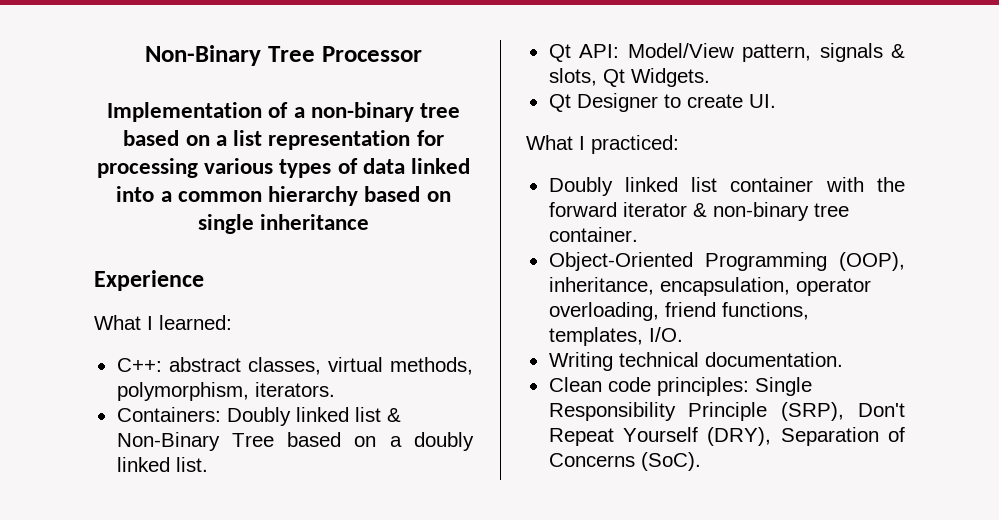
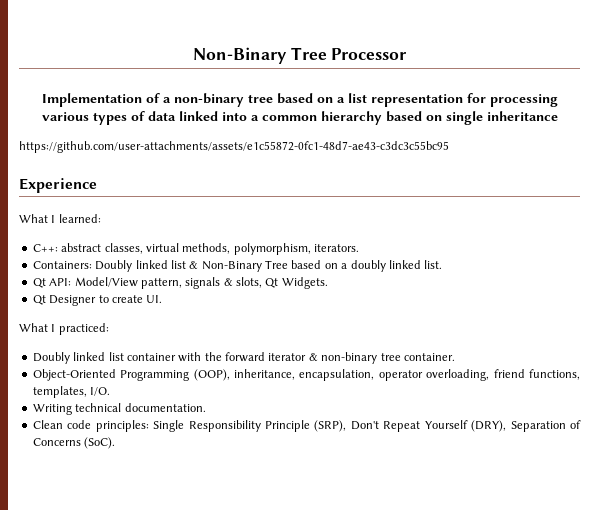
+ https://github.com/user-attachments/assets/e1c55872-0fc1-48d7-ae43-c3dc3c55bc95

